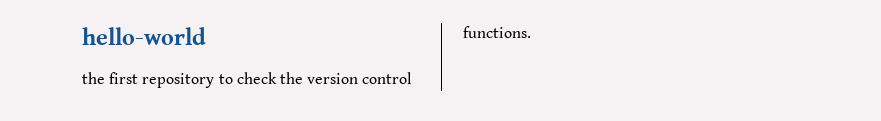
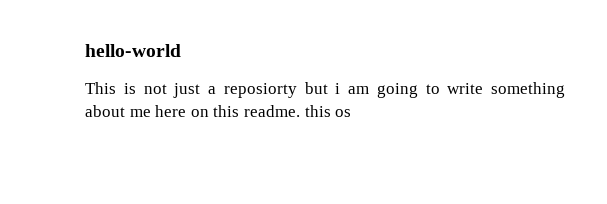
- the first repository to check the version control functions.
+ This is not just a reposiorty but i am going to write something about me here on this readme. this os

